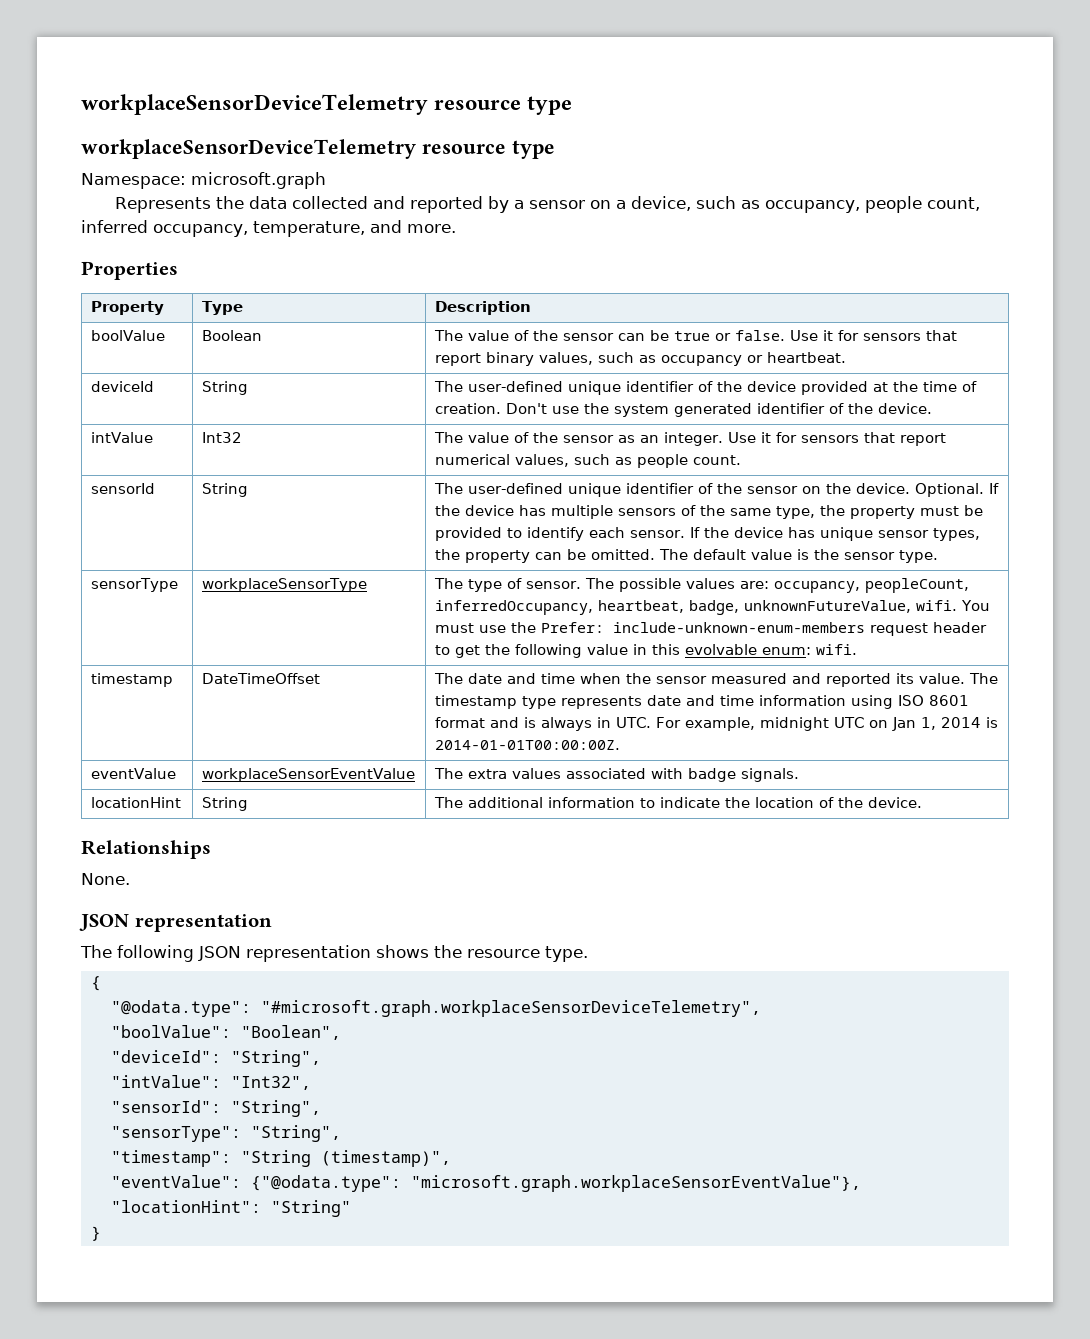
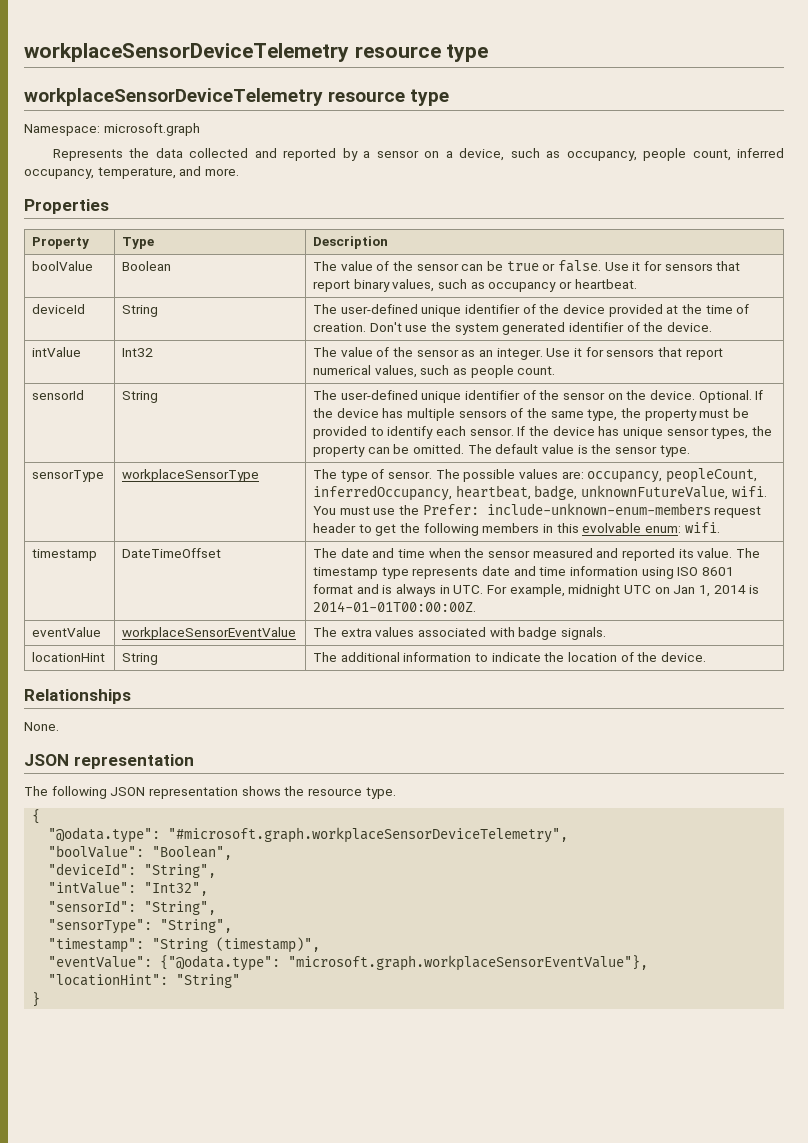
- sensorType | workplaceSensorType | The type of sensor. The possible values are: occupancy, peopleCount, inferredOccupancy, heartbeat, badge, unknownFutureValue, wifi. You must use the Prefer: include-unknown-enum-members request header to get the following value in this evolvable enum: wifi.
+ sensorType | workplaceSensorType | The type of sensor. The possible values are: occupancy, peopleCount, inferredOccupancy, heartbeat, badge, unknownFutureValue, wifi. You must use the Prefer: include-unknown-enum-members request header to get the following members in this evolvable enum: wifi.

